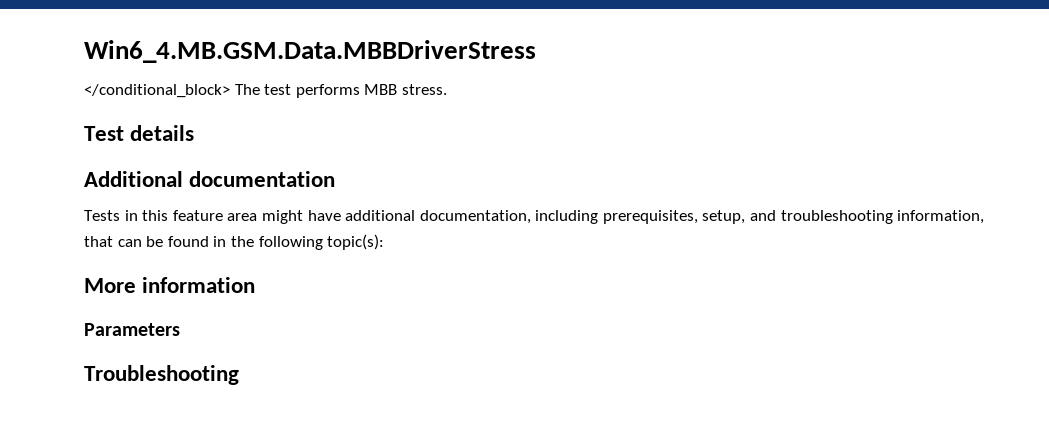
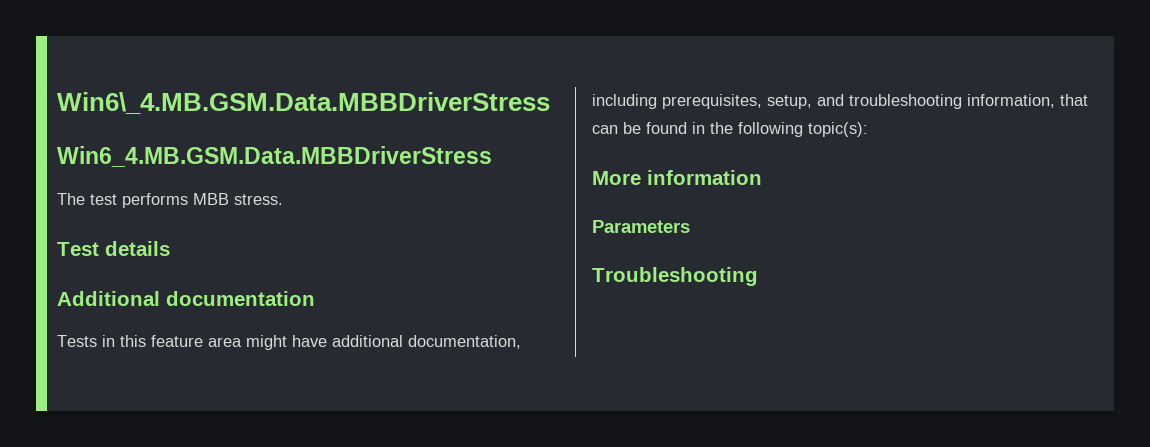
+ Win6\_4.MB.GSM.Data.MBBDriverStress
- </conditional_block> The test performs MBB stress.
+ The test performs MBB stress.

